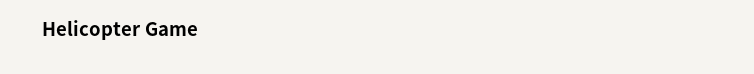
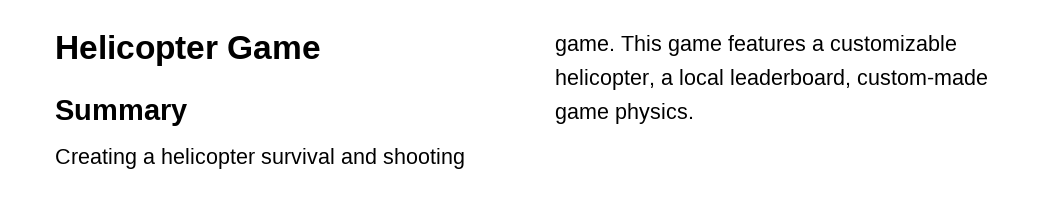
+ Summary
+ Creating a helicopter survival and shooting game. This game features a customizable helicopter, a local leaderboard, custom-made game physics.

